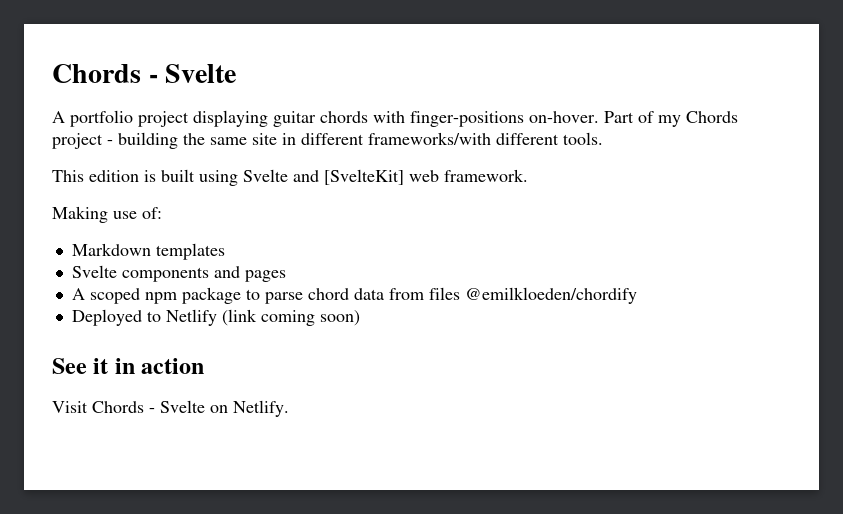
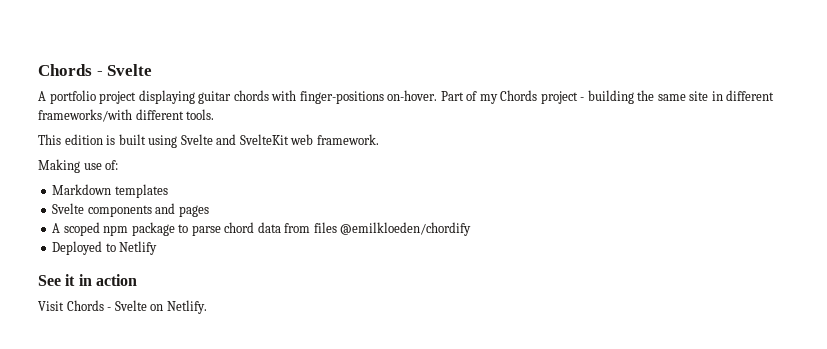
- This edition is built using Svelte and [SvelteKit] web framework.
+ This edition is built using Svelte and SvelteKit web framework.
- Deployed to Netlify (link coming soon)
+ Deployed to Netlify

